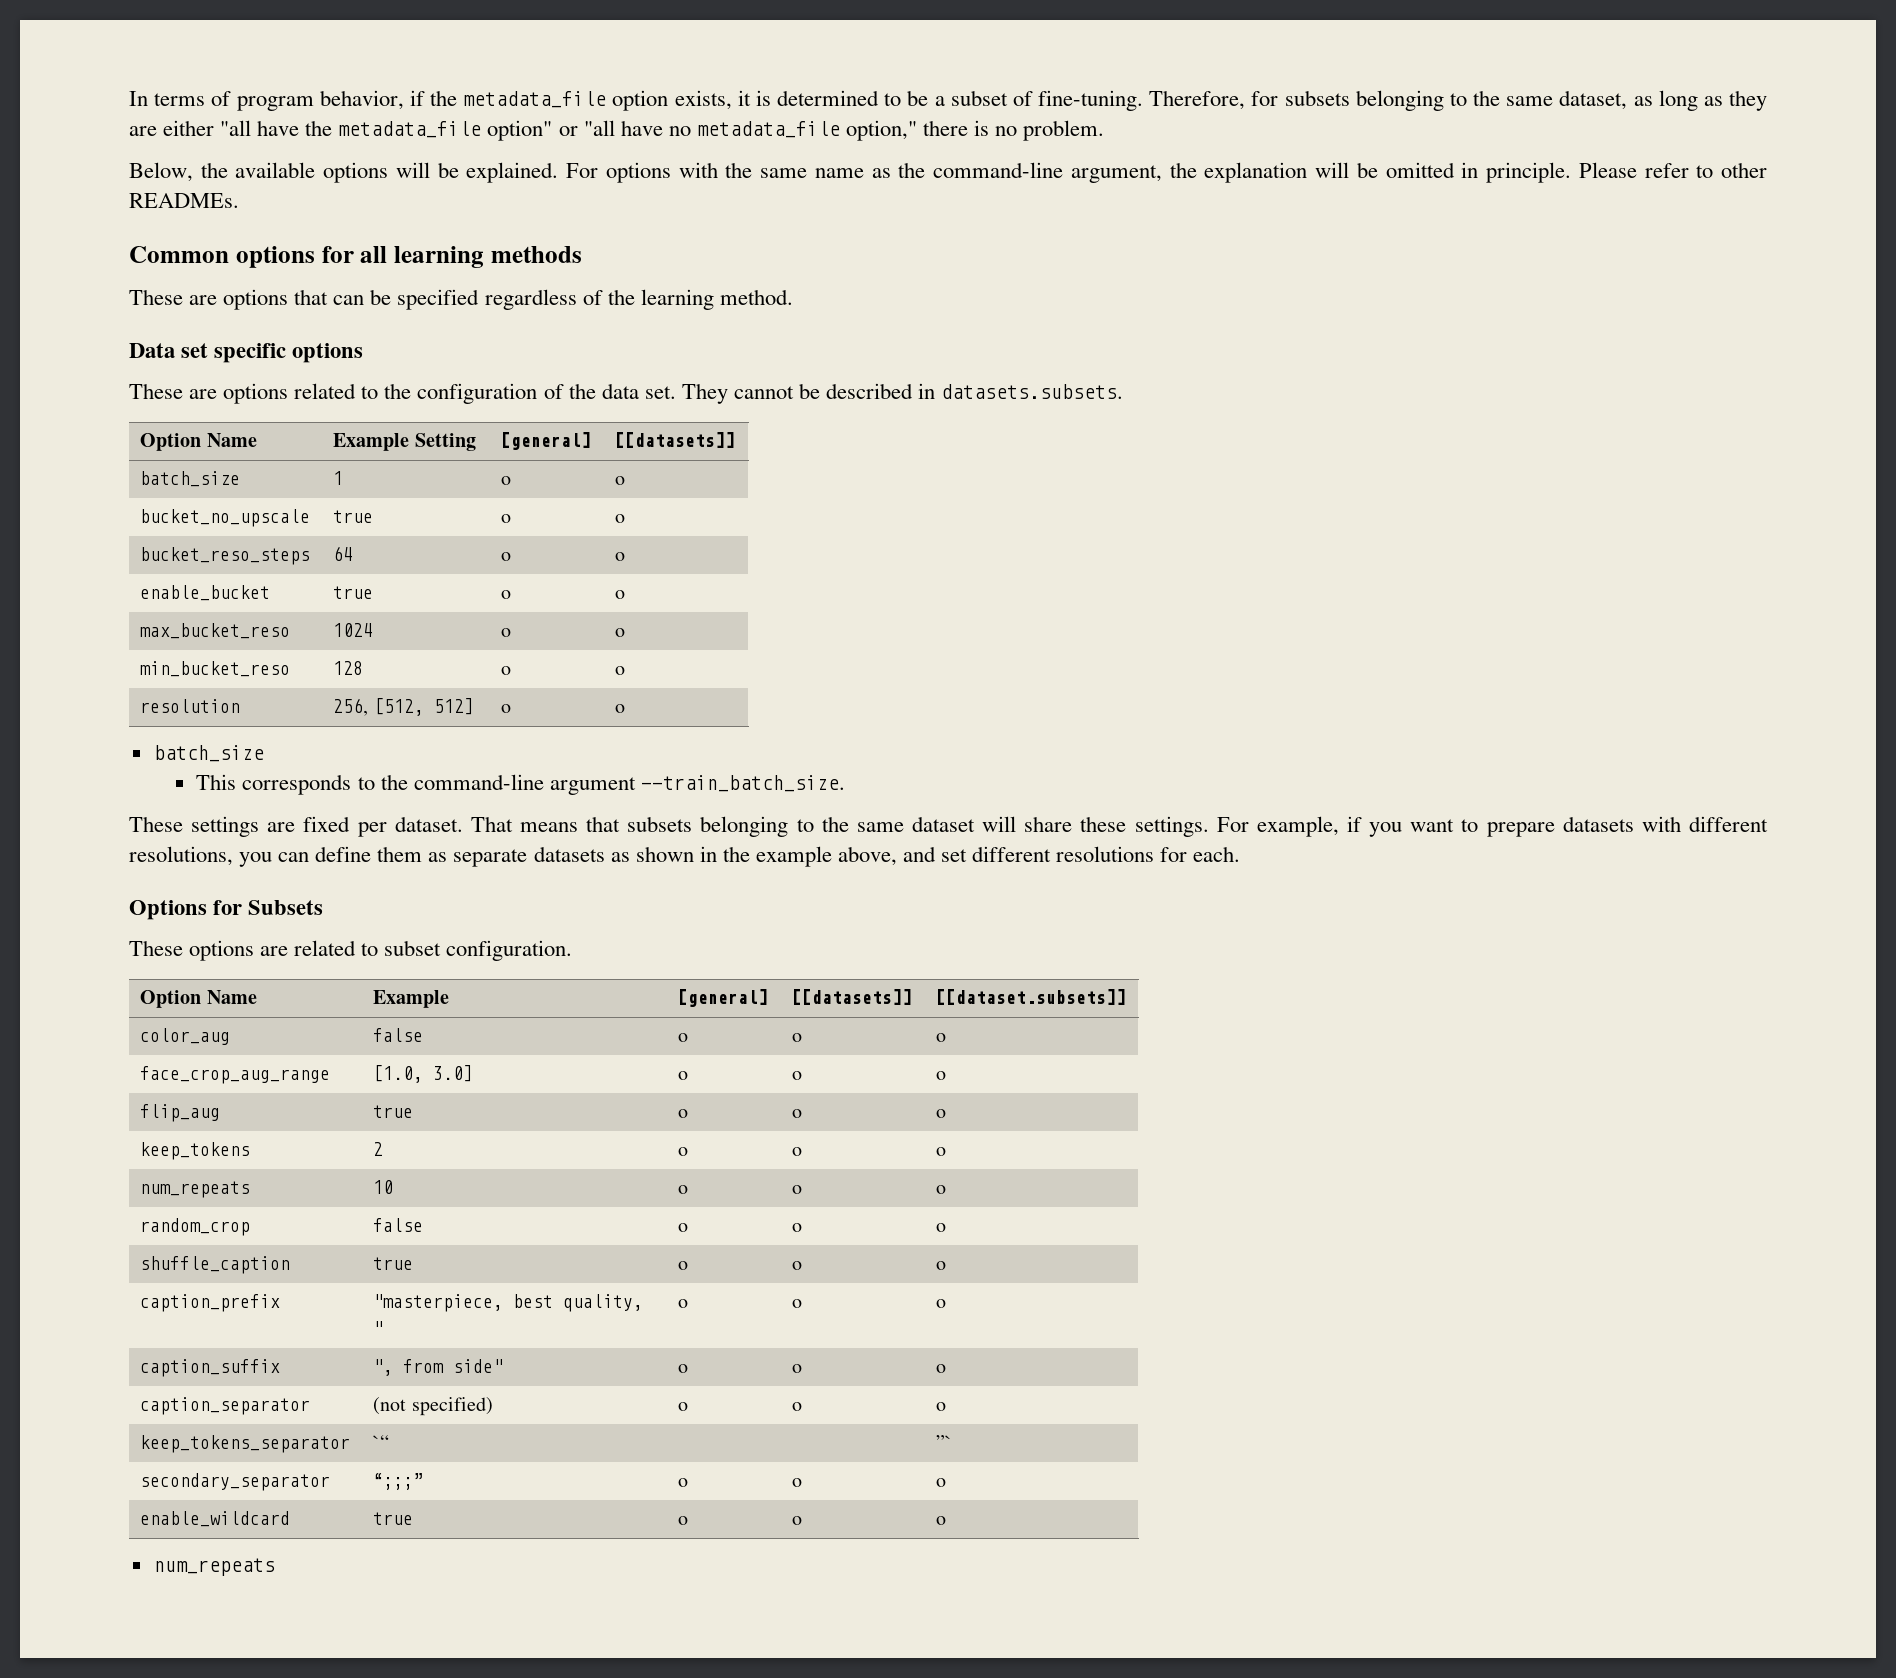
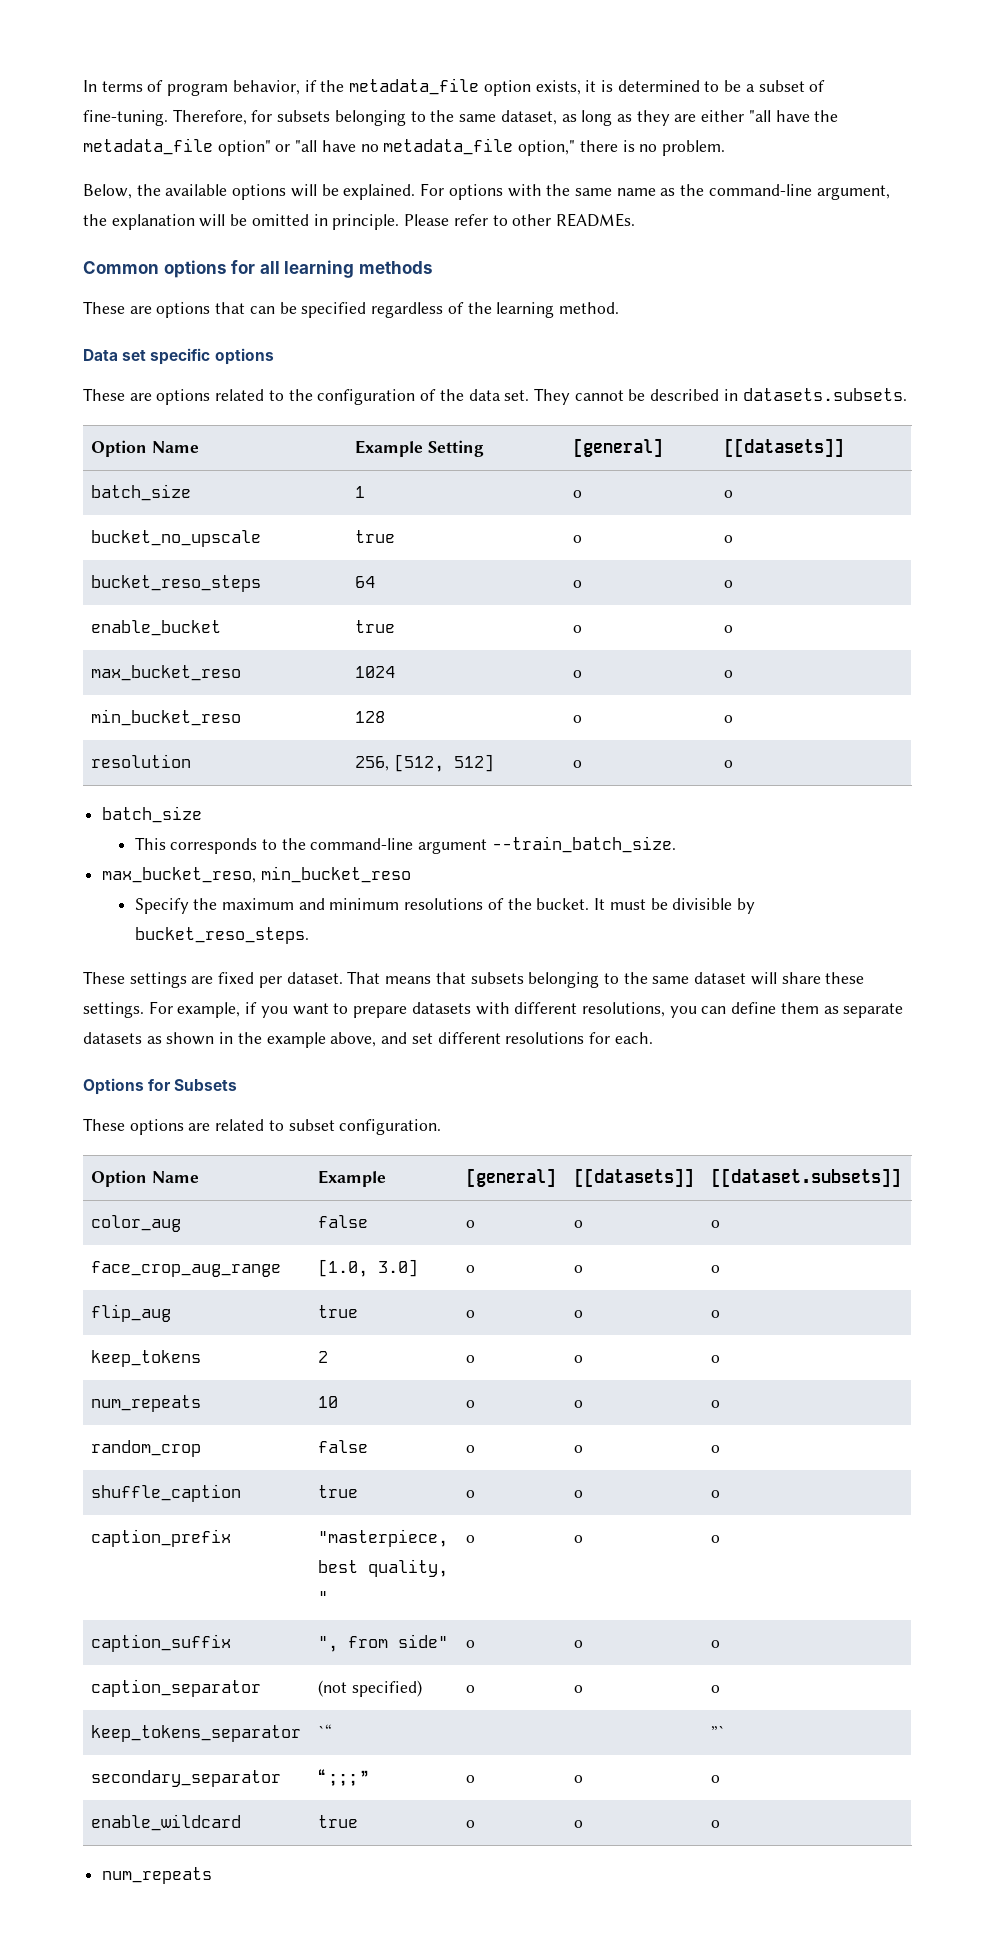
+ max_bucket_reso, min_bucket_reso
+ Specify the maximum and minimum resolutions of the bucket. It must be divisible by bucket_reso_steps.

